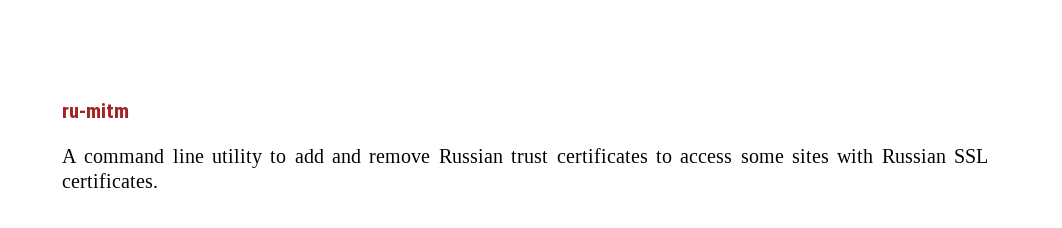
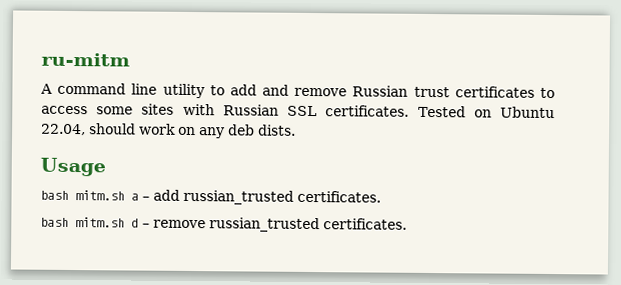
+ Tested on Ubuntu 22.04, should work on any deb dists.
+ Usage
+ bash mitm.sh a – add russian_trusted certificates.
+ bash mitm.sh d – remove russian_trusted certificates.

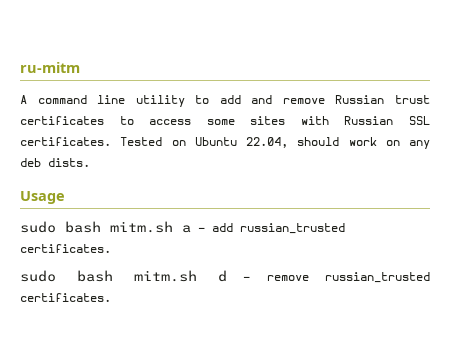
- bash mitm.sh a – add russian_trusted certificates.
+ sudo bash mitm.sh a – add russian_trusted certificates.
- bash mitm.sh d – remove russian_trusted certificates.
+ sudo bash mitm.sh d – remove russian_trusted certificates.

